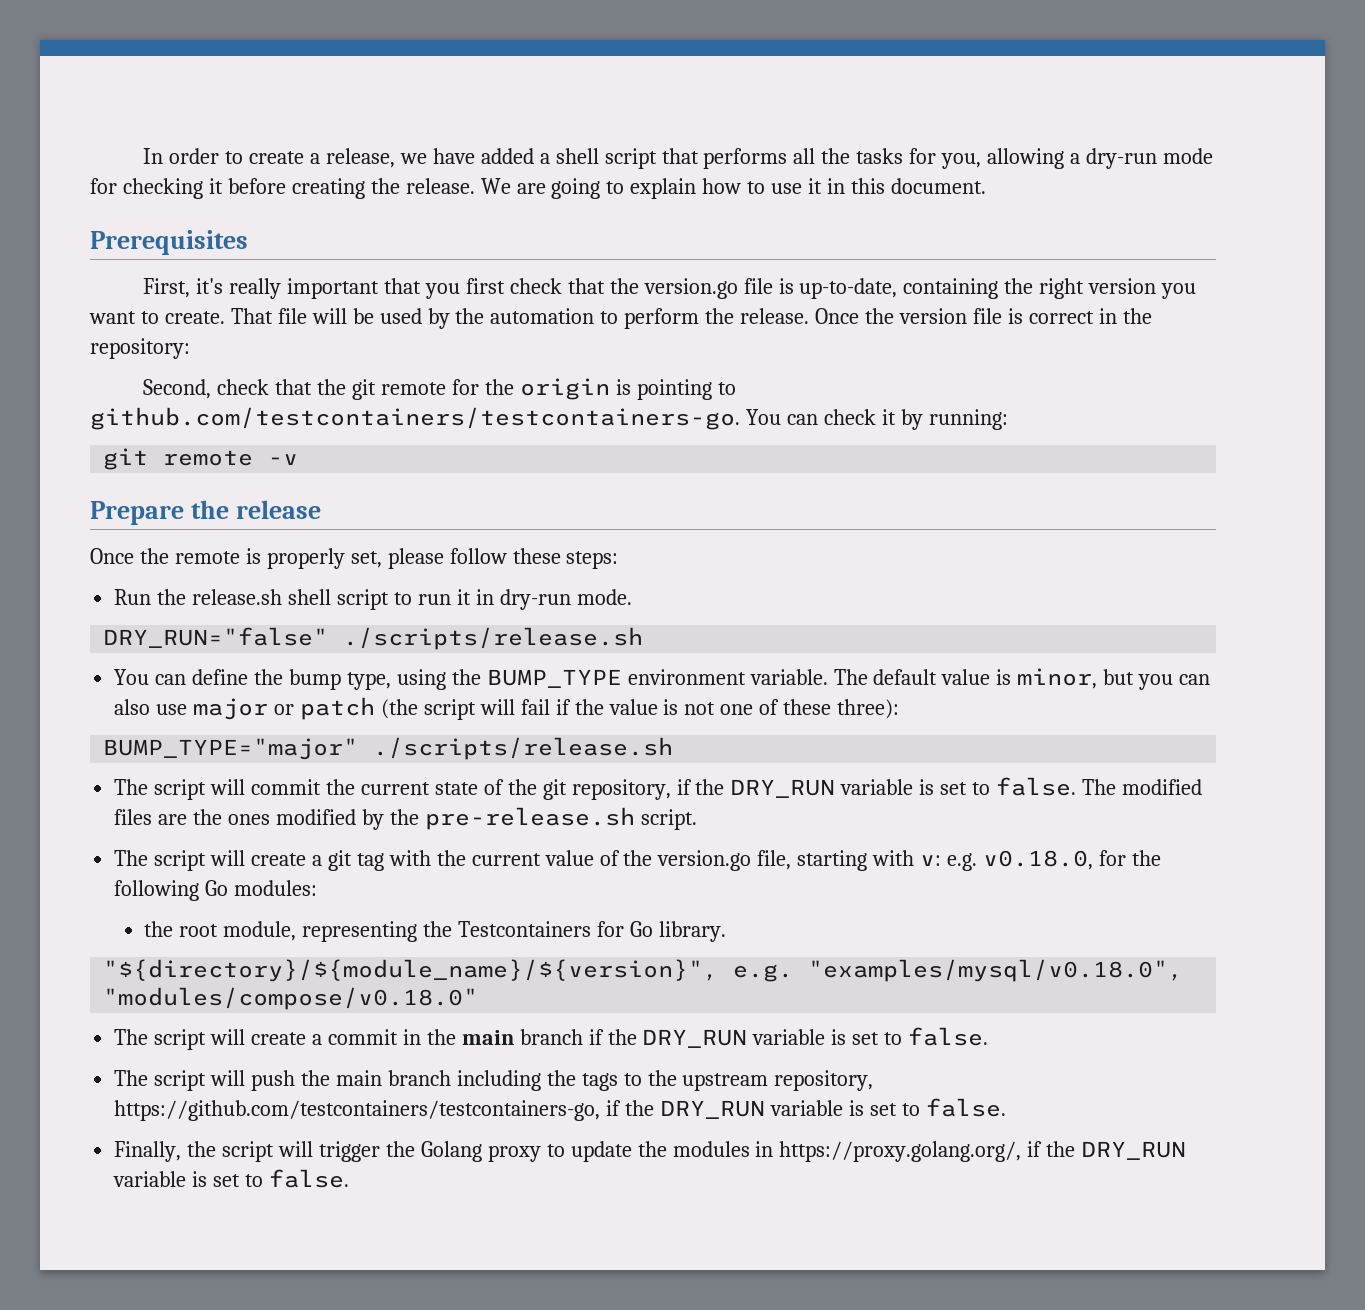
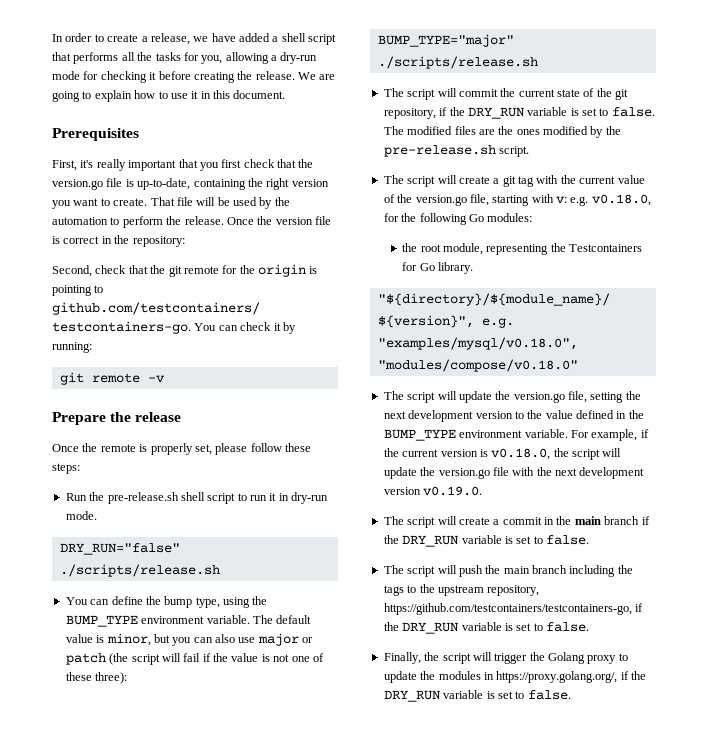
- Run the release.sh shell script to run it in dry-run mode.
+ Run the pre-release.sh shell script to run it in dry-run mode.
+ The script will update the version.go file, setting the next development version to the value defined in the BUMP_TYPE environment variable. For example, if the current version is v0.18.0, the script will update the version.go file with the next development version v0.19.0.

